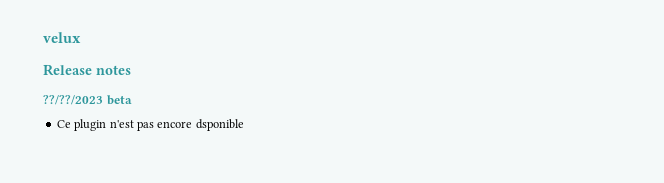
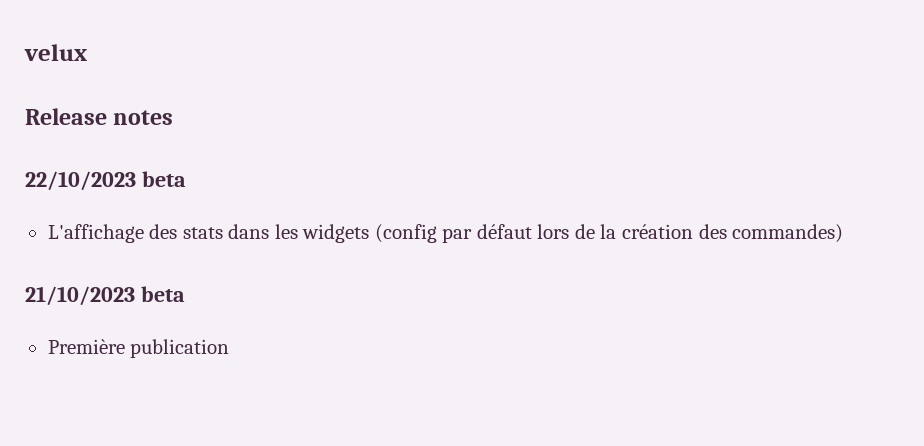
- ??/??/2023 beta
- Ce plugin n'est pas encore dsponible
+ 22/10/2023 beta
+ L'affichage des stats dans les widgets (config par défaut lors de la création des commandes)
+ 21/10/2023 beta
+ Première publication

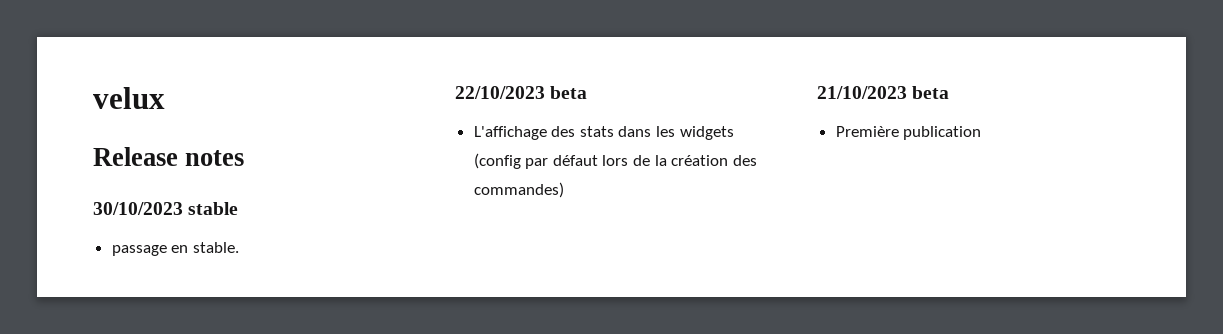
+ 30/10/2023 stable
+ passage en stable.

